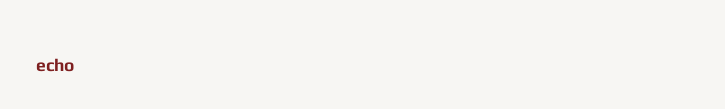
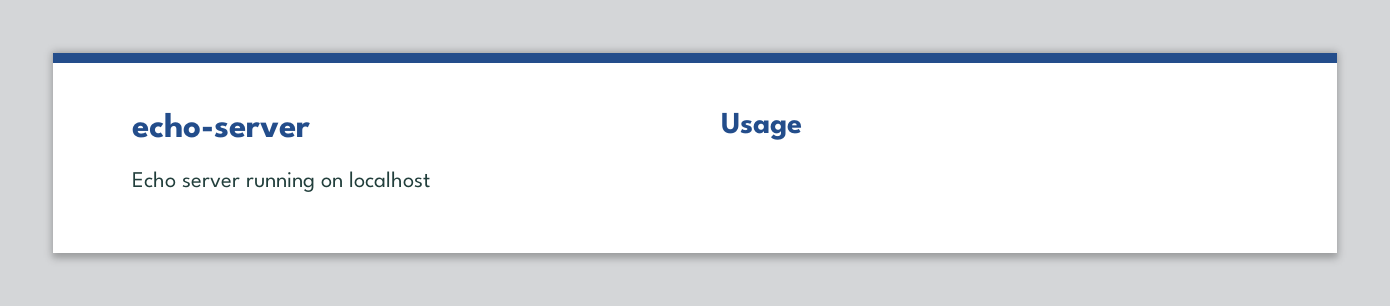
- echo
+ echo-server
+ Echo server running on localhost
+ Usage

